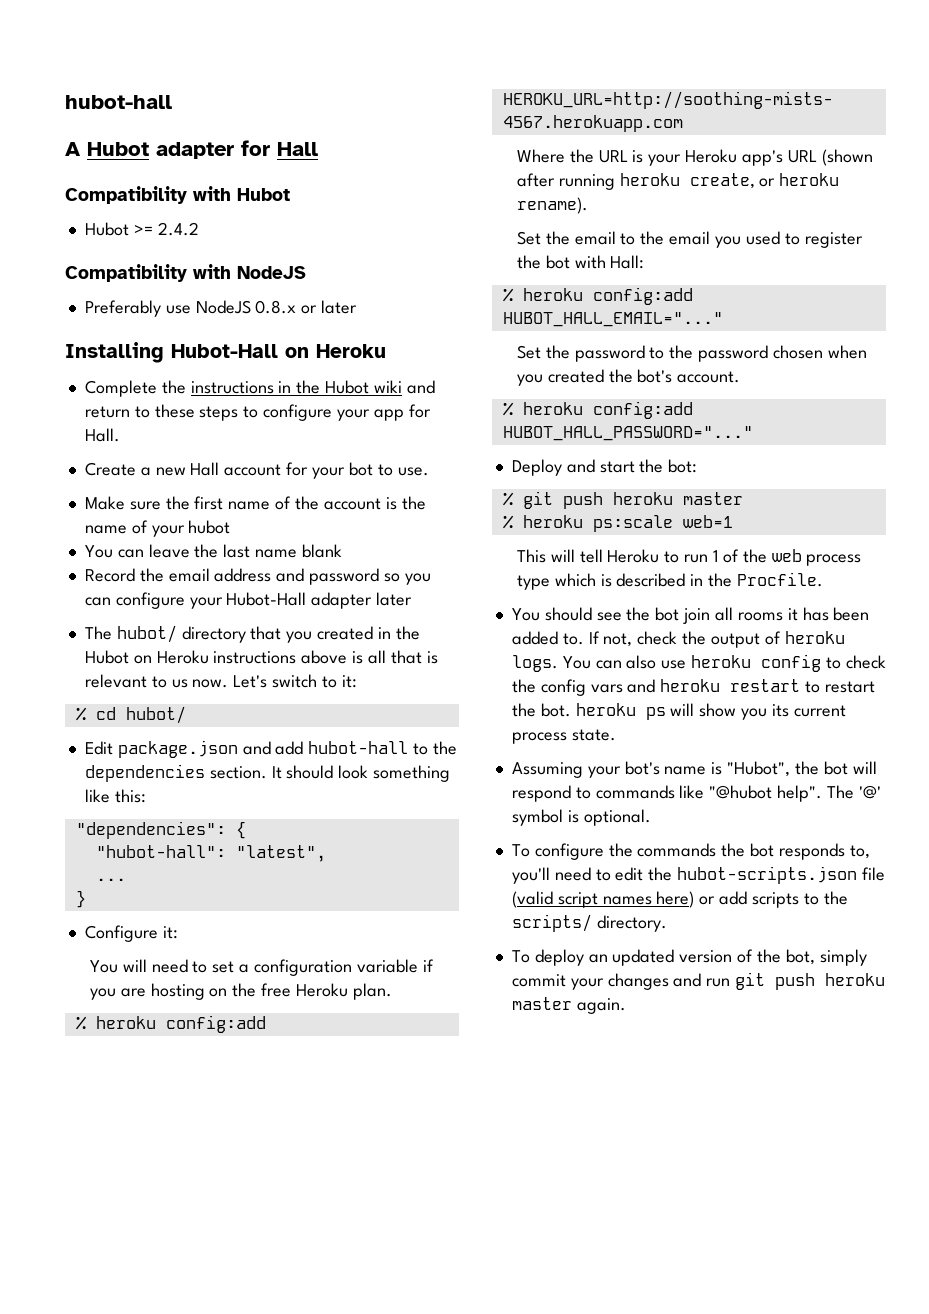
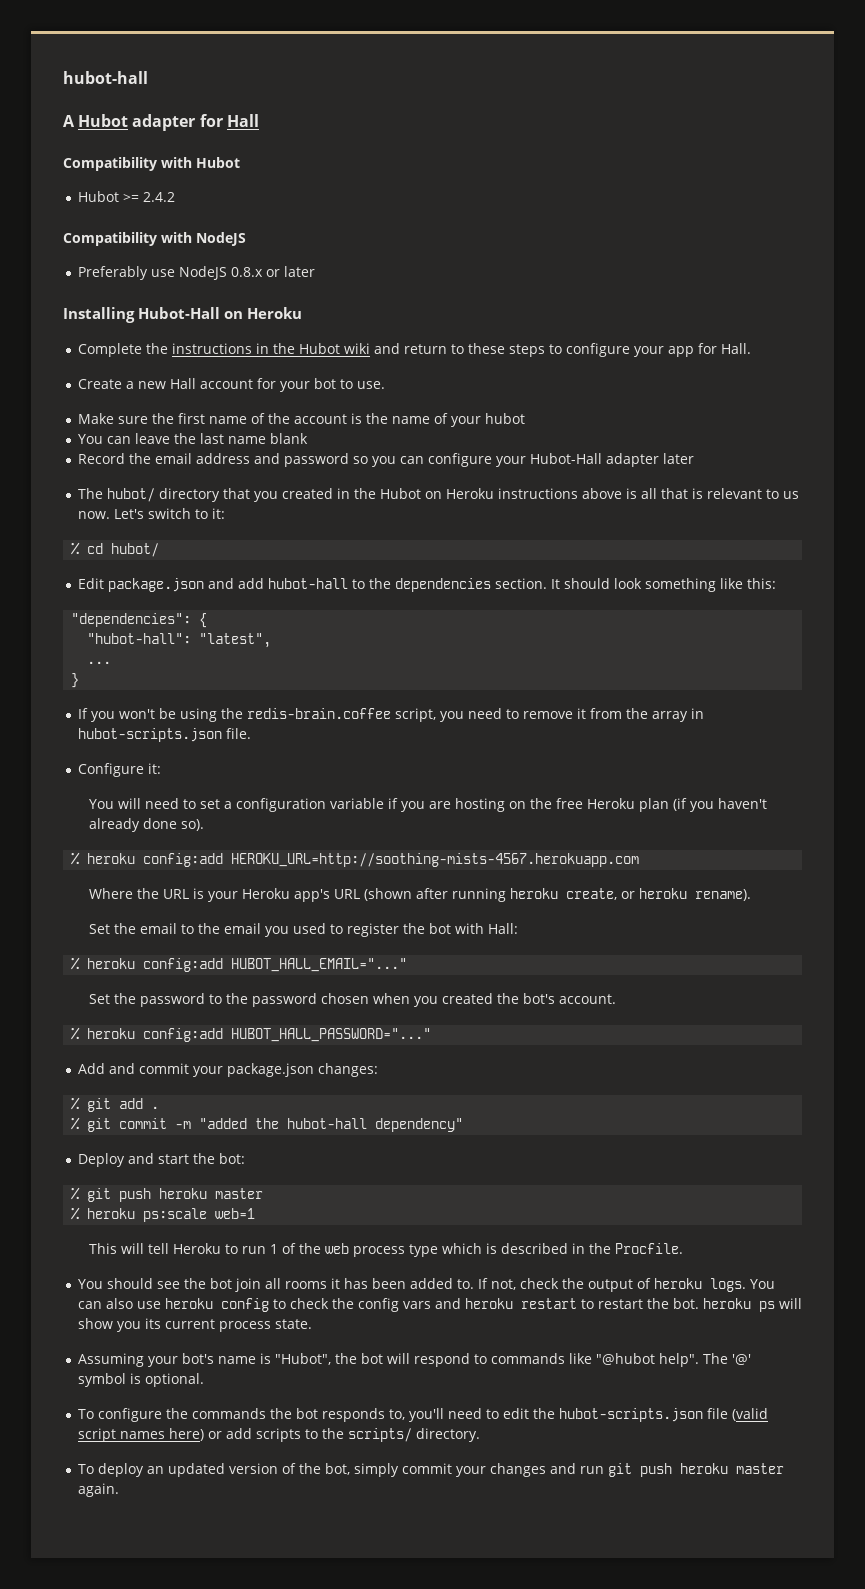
+ If you won't be using the redis-brain.coffee script, you need to remove it from the array in hubot-scripts.json file.
- You will need to set a configuration variable if you are hosting on the free Heroku plan.
+ You will need to set a configuration variable if you are hosting on the free Heroku plan (if you haven't already done so).
+ Add and commit your package.json changes:
+ % git add .
+ % git commit -m "added the hubot-hall dependency"

